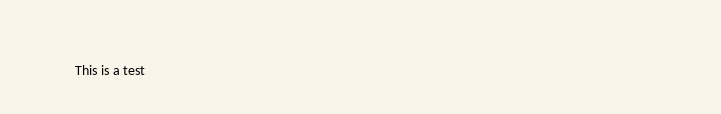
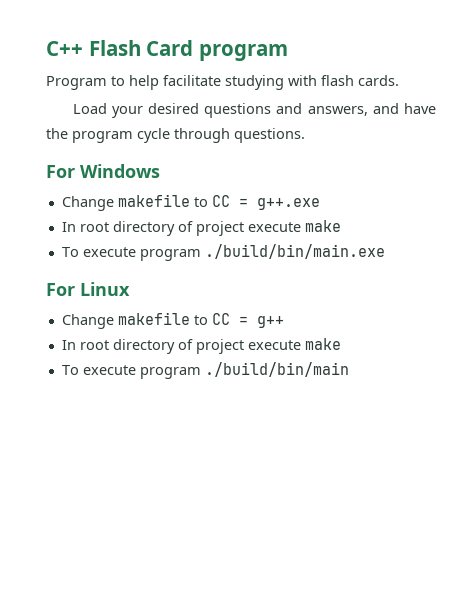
- This is a test
+ C++ Flash Card program
+ Program to help facilitate studying with flash cards.
+ Load your desired questions and answers, and have the program cycle through questions.
+ For Windows
+ Change makefile to CC = g++.exe
+ In root directory of project execute make
+ To execute program ./build/bin/main.exe
+ For Linux
+ Change makefile to CC = g++
+ In root directory of project execute make
+ To execute program ./build/bin/main

